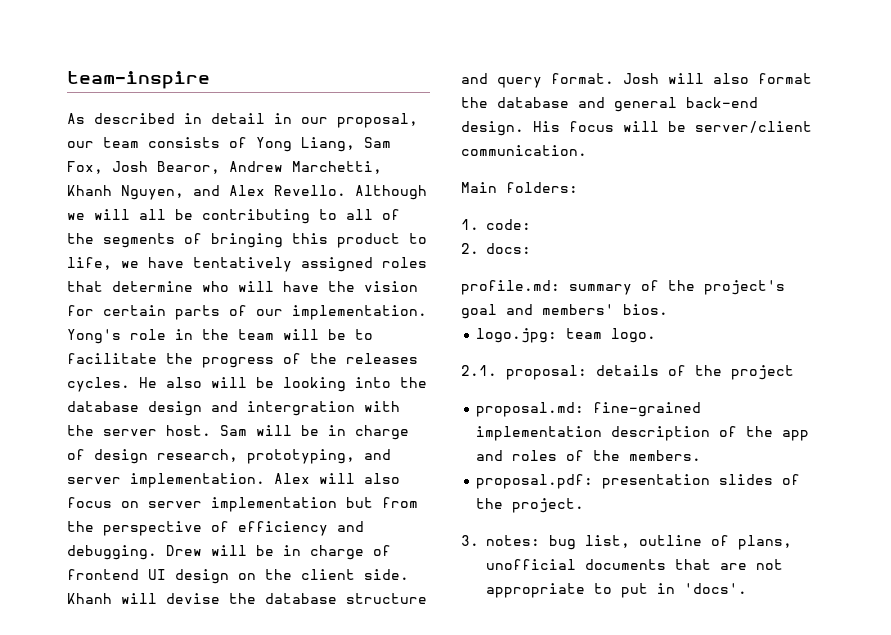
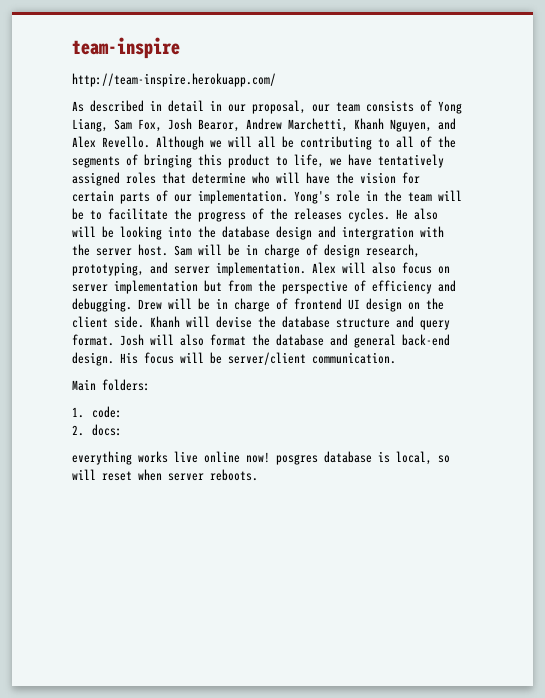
+ http://team-inspire.herokuapp.com/
- profile.md: summary of the project's goal and members' bios.
- logo.jpg: team logo.
- 2.1. proposal: details of the project
- proposal.md: fine-grained implementation description of the app and roles of the members.
- proposal.pdf: presentation slides of the project.
- 3. notes: bug list, outline of plans, unofficial documents that are not appropriate to put in 'docs'.
+ everything works live online now! posgres database is local, so will reset when server reboots.

